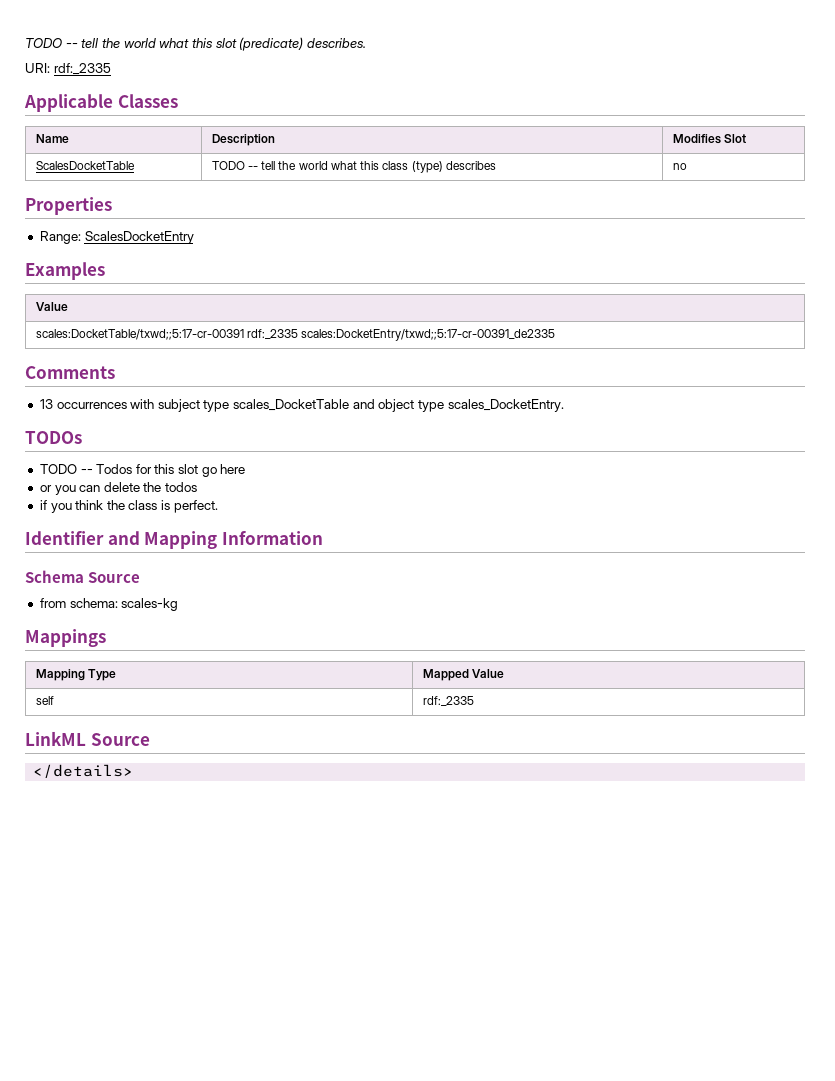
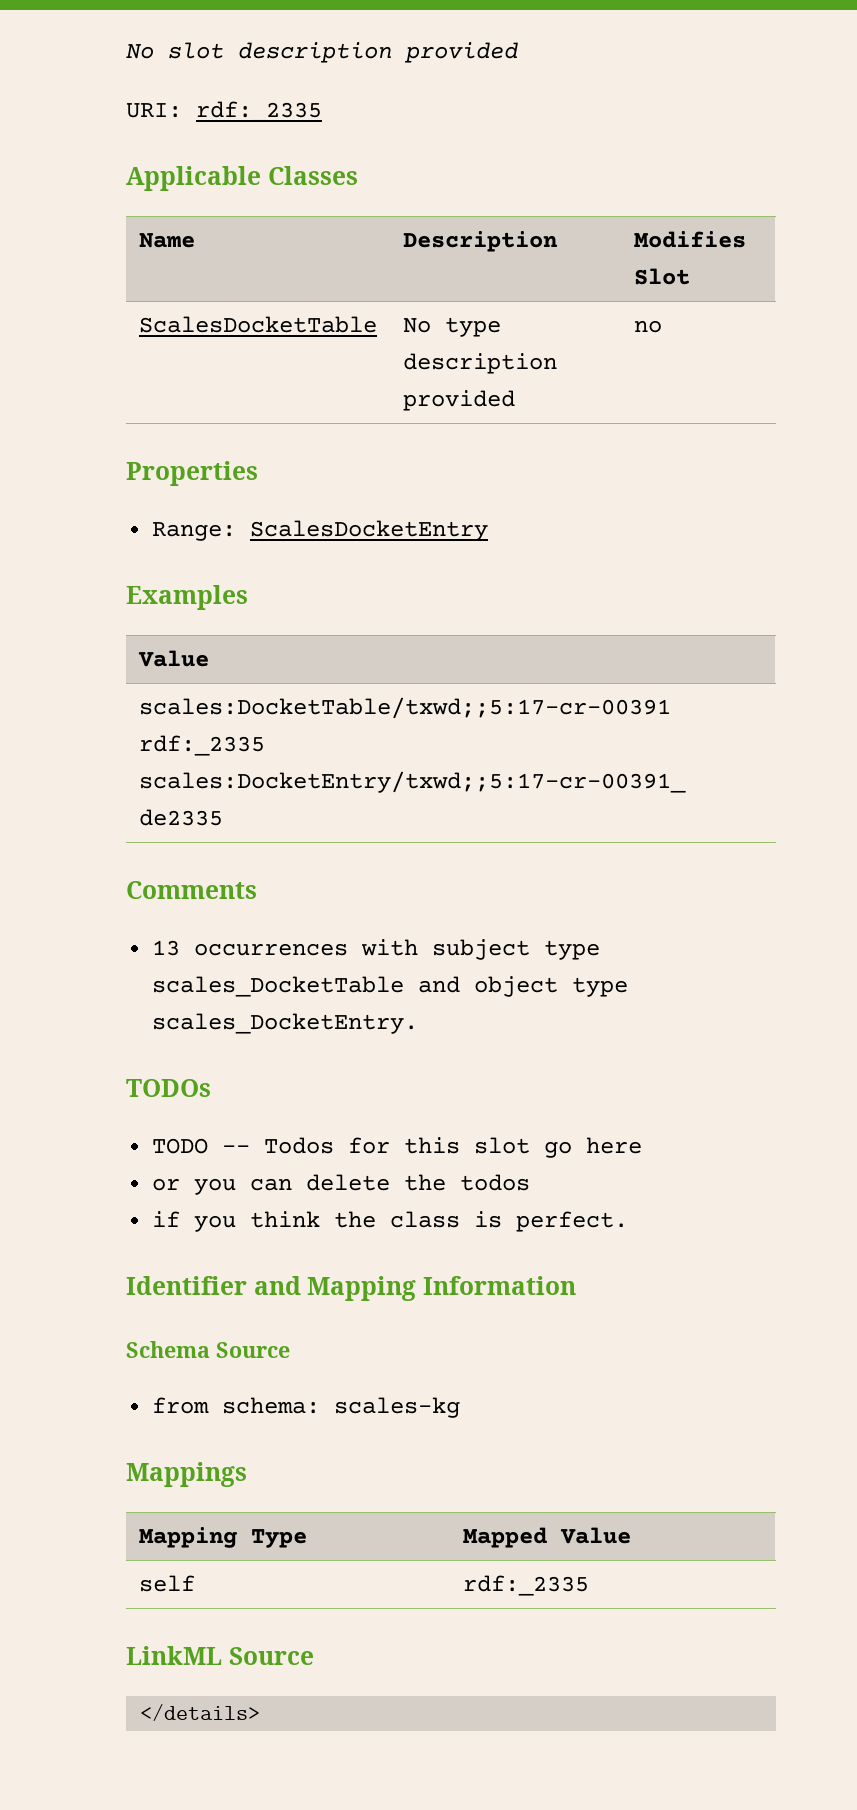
- TODO -- tell the world what this slot (predicate) describes.
+ No slot description provided
- ScalesDocketTable | TODO -- tell the world what this class (type) describes | no
+ ScalesDocketTable | No type description provided | no

